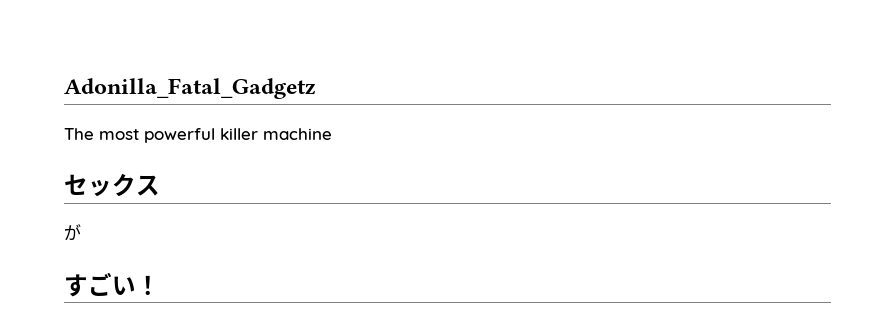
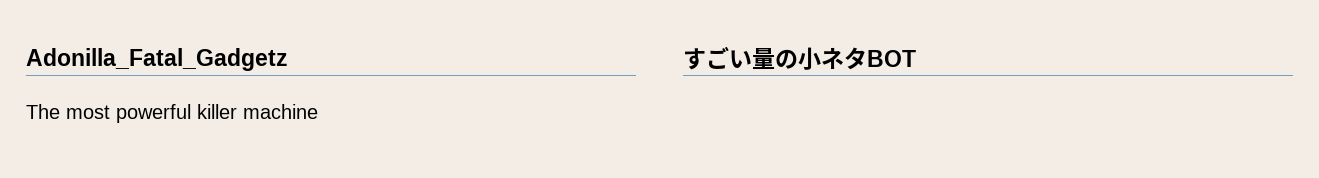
- セックス
- が
- すごい！
+ すごい量の小ネタBOT

